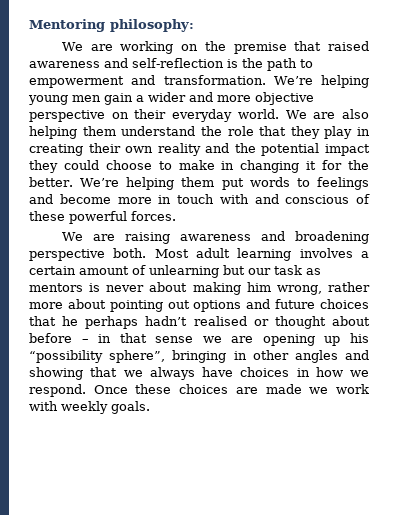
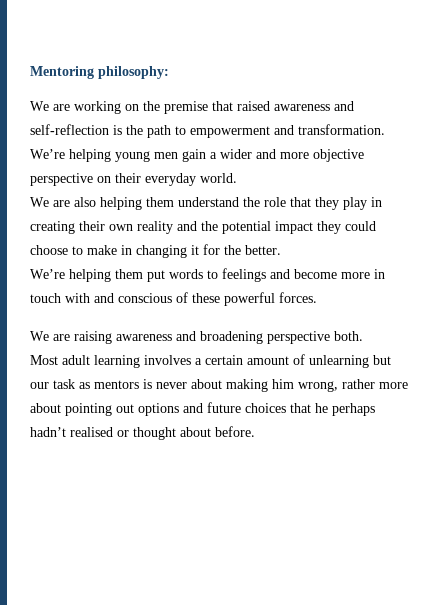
- We’re helping young men gain a wider and more objective perspective on their everyday world. We are also helping them understand the role that they play in creating their own reality and the potential impact they could choose to make in changing it for the better. We’re helping them put words to feelings and become more in touch with and conscious of these powerful forces.
+ We’re helping young men gain a wider and more objective perspective on their everyday world.
+ We are also helping them understand the role that they play in creating their own reality and the potential impact they could choose to make in changing it for the better.
+ We’re helping them put words to feelings and become more in touch with and conscious of these powerful forces.
- We are raising awareness and broadening perspective both. Most adult learning involves a certain amount of unlearning but our task as mentors is never about making him wrong, rather more about pointing out options and future choices that he perhaps hadn’t realised or thought about before – in that sense we are opening up his “possibility sphere”, bringing in other angles and showing that we always have choices in how we respond. Once these choices are made we work with weekly goals.
+ We are raising awareness and broadening perspective both.
+ Most adult learning involves a certain amount of unlearning but our task as mentors is never about making him wrong, rather more about pointing out options and future choices that he perhaps hadn’t realised or thought about before.

